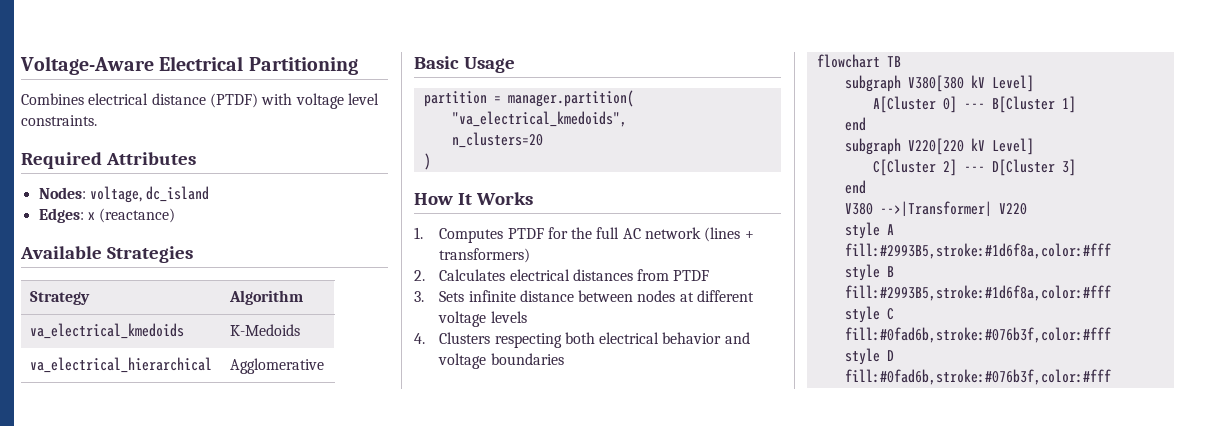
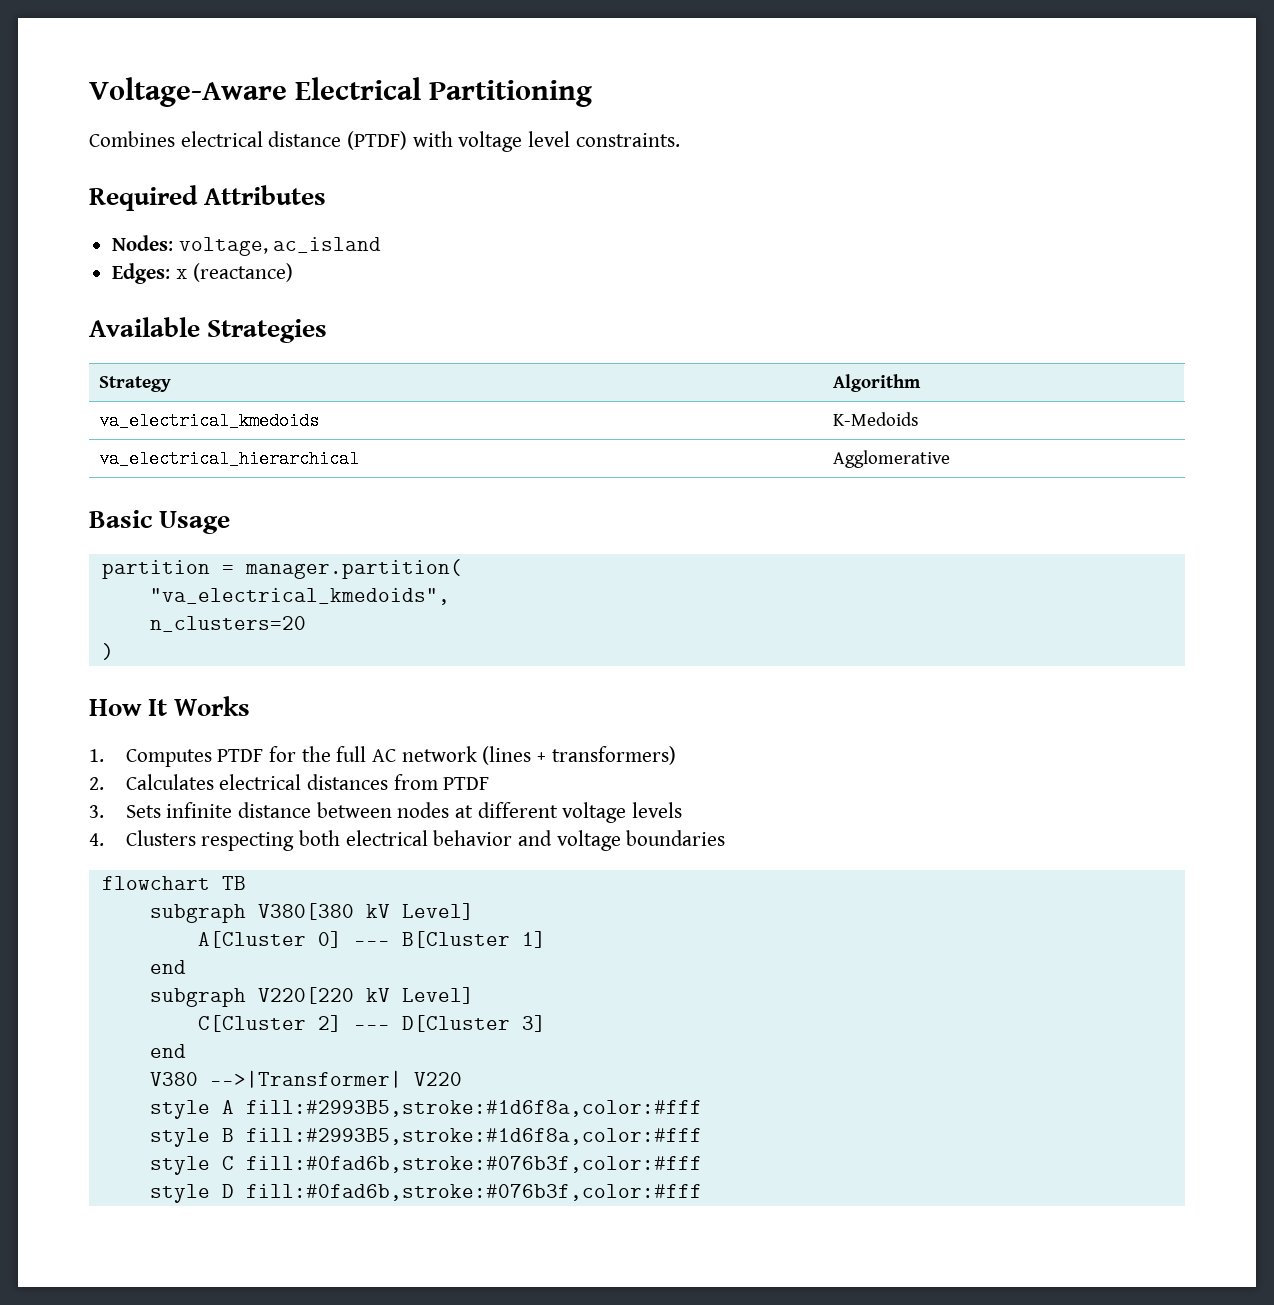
- Nodes: voltage, dc_island
+ Nodes: voltage, ac_island

